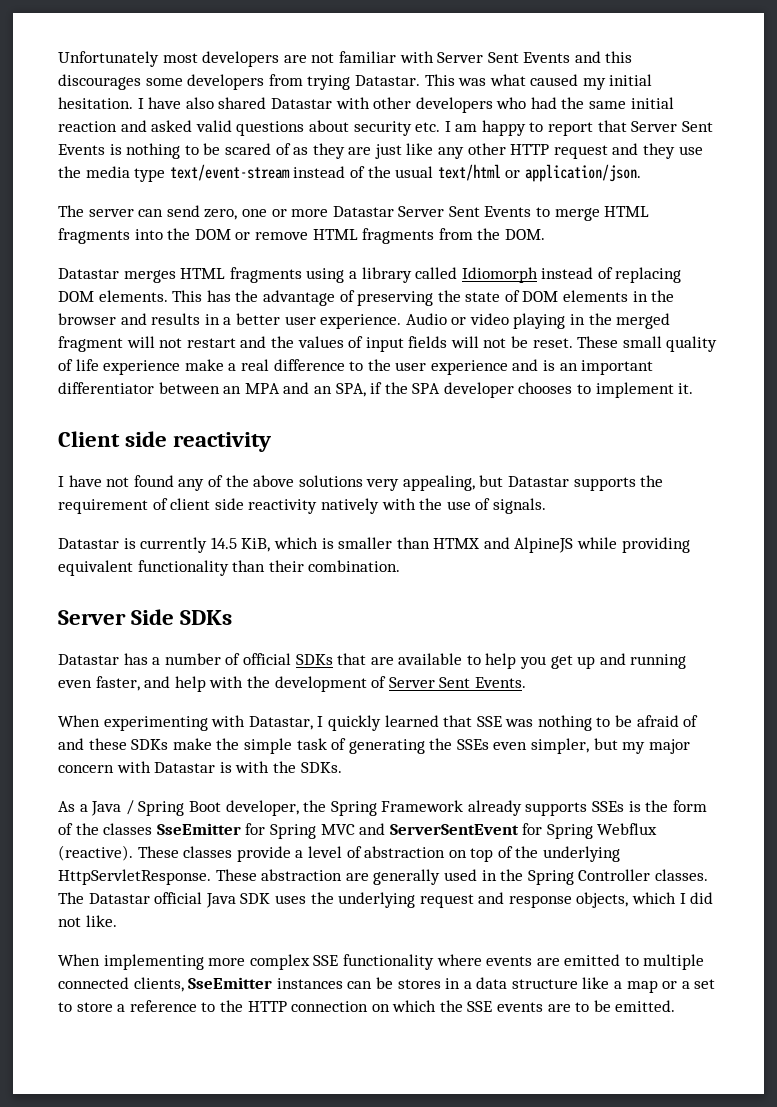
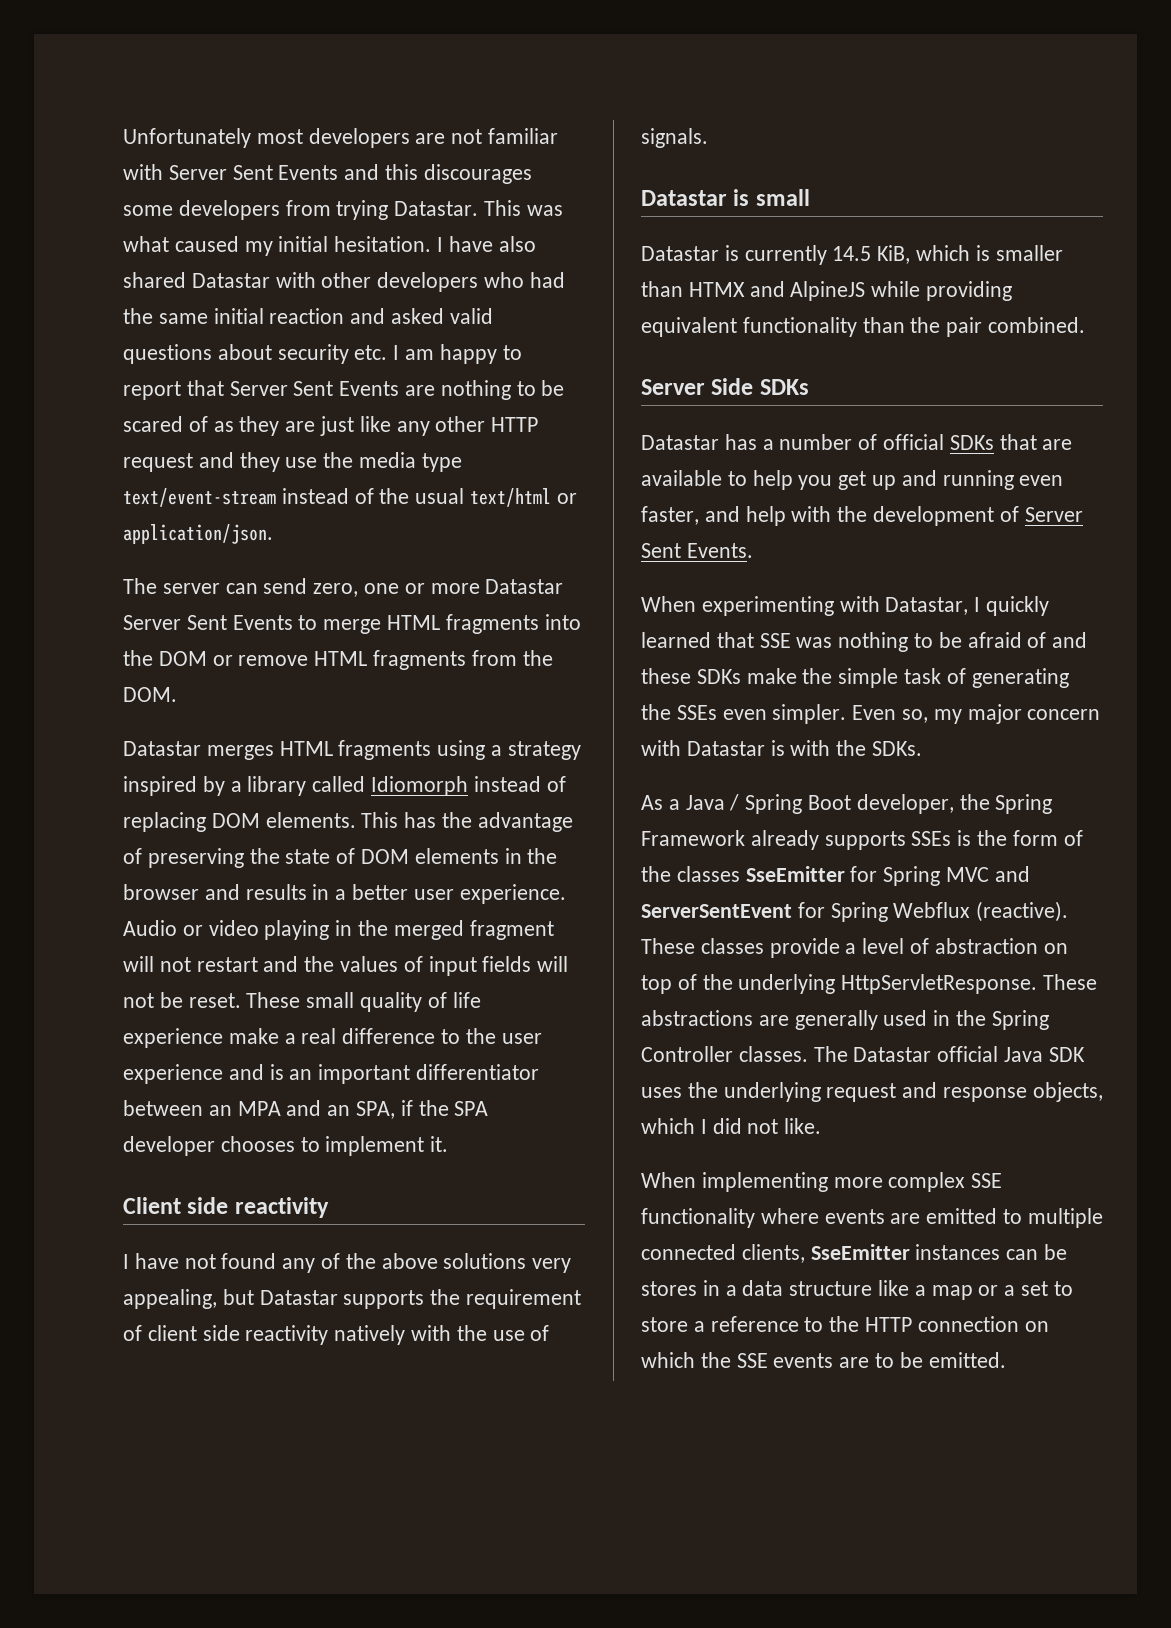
- I have also shared Datastar with other developers who had the same initial reaction and asked valid questions about security etc. I am happy to report that Server Sent Events is nothing to be scared of as they are just like any other HTTP request and they use the media type text/event-stream instead of the usual text/html or application/json.
+ I have also shared Datastar with other developers who had the same initial reaction and asked valid questions about security etc. I am happy to report that Server Sent Events are nothing to be scared of as they are just like any other HTTP request and they use the media type text/event-stream instead of the usual text/html or application/json.
- Datastar merges HTML fragments using a library called Idiomorph instead of replacing DOM elements.
+ Datastar merges HTML fragments using a strategy inspired by a library called Idiomorph instead of replacing DOM elements.
+ Datastar is small
- Datastar is currently 14.5 KiB, which is smaller than HTMX and AlpineJS while providing equivalent functionality than their combination.
+ Datastar is currently 14.5 KiB, which is smaller than HTMX and AlpineJS while providing equivalent functionality than the pair combined.
- When experimenting with Datastar, I quickly learned that SSE was nothing to be afraid of and these SDKs make the simple task of generating the SSEs even simpler, but my major concern with Datastar is with the SDKs.
+ When experimenting with Datastar, I quickly learned that SSE was nothing to be afraid of and these SDKs make the simple task of generating the SSEs even simpler. Even so, my major concern with Datastar is with the SDKs.
- These abstraction are generally used in the Spring Controller classes.
+ These abstractions are generally used in the Spring Controller classes.

